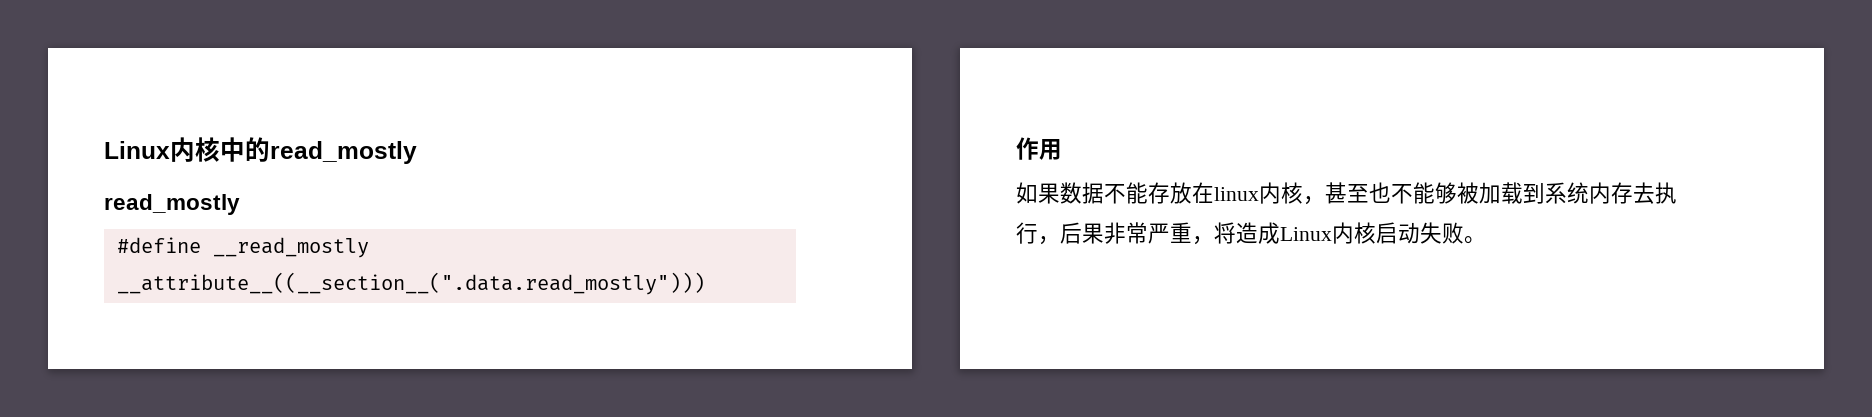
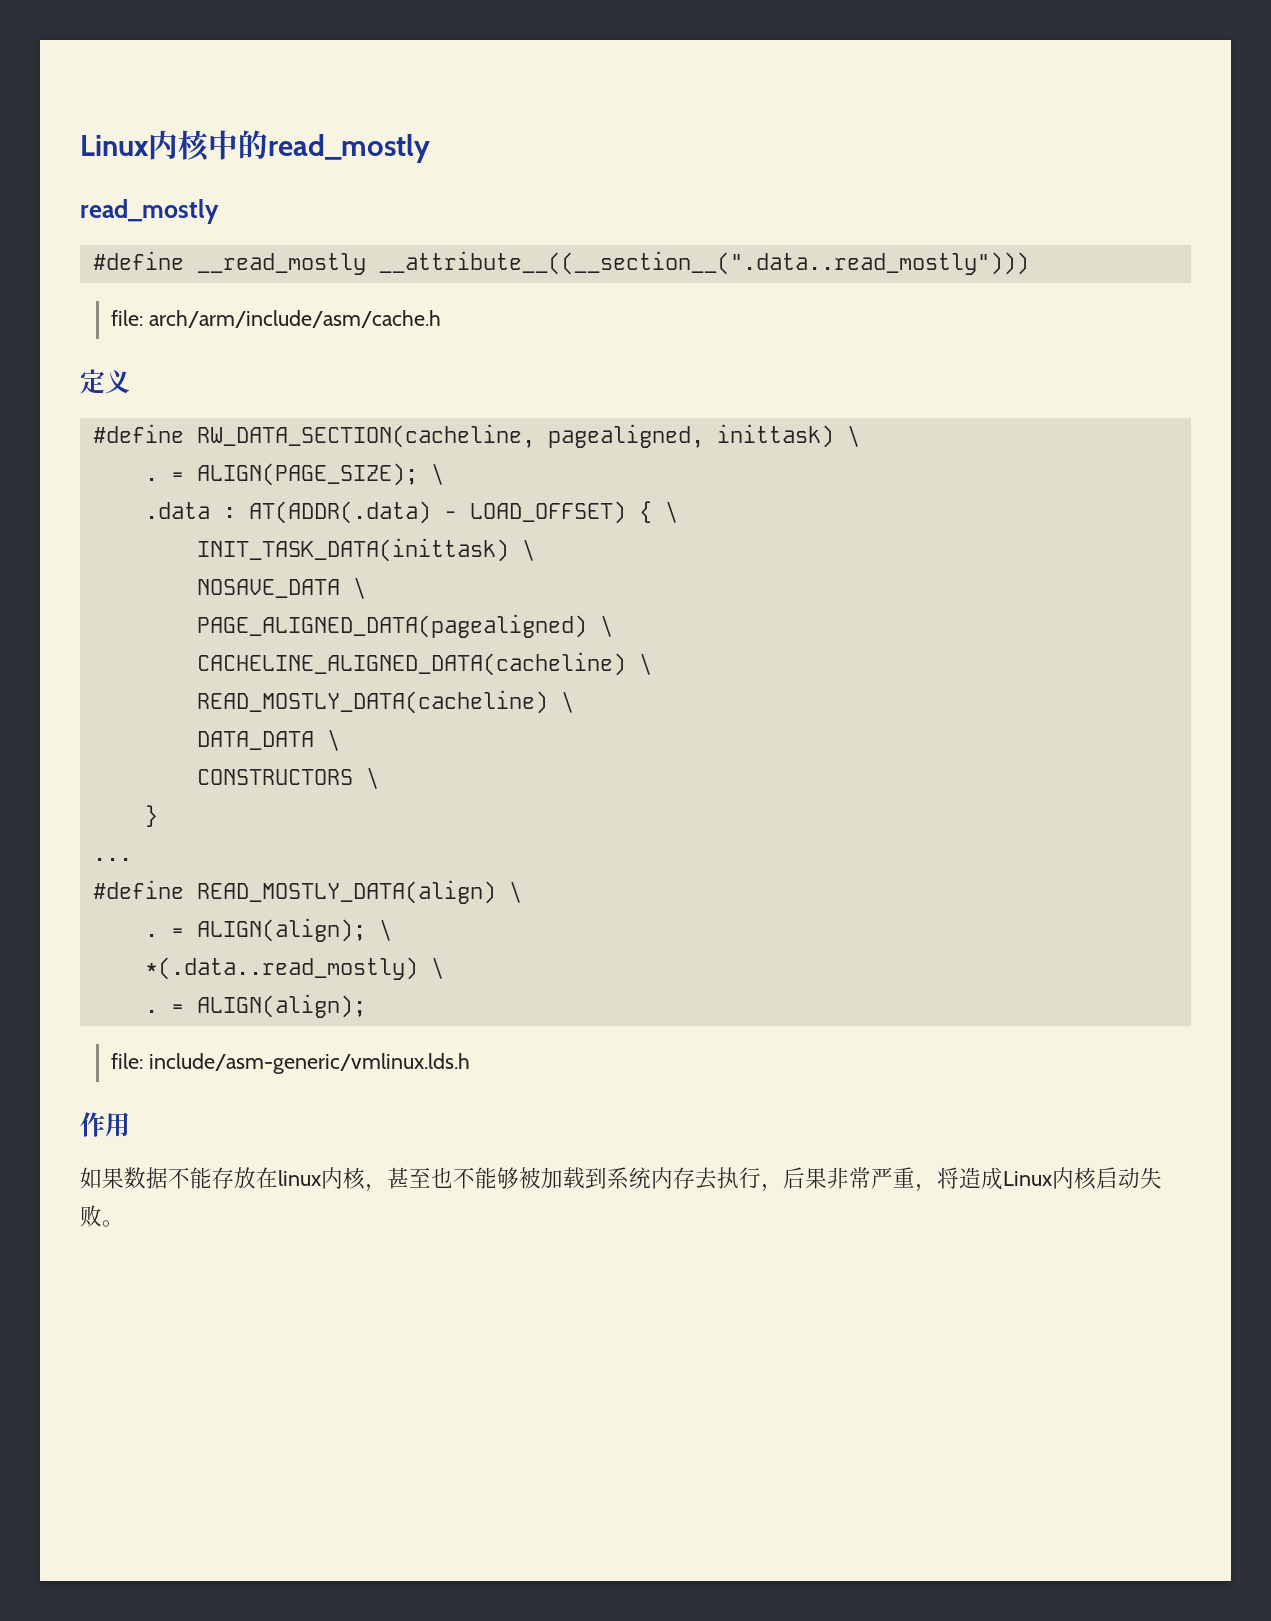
- #define __read_mostly __attribute__((__section__(".data.read_mostly")))
+ #define __read_mostly __attribute__((__section__(".data..read_mostly")))
+ file: arch/arm/include/asm/cache.h
+ 定义
+ #define RW_DATA_SECTION(cacheline, pagealigned, inittask) \
+ . = ALIGN(PAGE_SIZE); \
+ .data : AT(ADDR(.data) - LOAD_OFFSET) { \
+ INIT_TASK_DATA(inittask) \
+ NOSAVE_DATA \
+ PAGE_ALIGNED_DATA(pagealigned) \
+ CACHELINE_ALIGNED_DATA(cacheline) \
+ READ_MOSTLY_DATA(cacheline) \
+ DATA_DATA \
+ CONSTRUCTORS \
+ }
+ ...
+ #define READ_MOSTLY_DATA(align) \
+ . = ALIGN(align); \
+ *(.data..read_mostly) \
+ . = ALIGN(align);
+ file: include/asm-generic/vmlinux.lds.h

